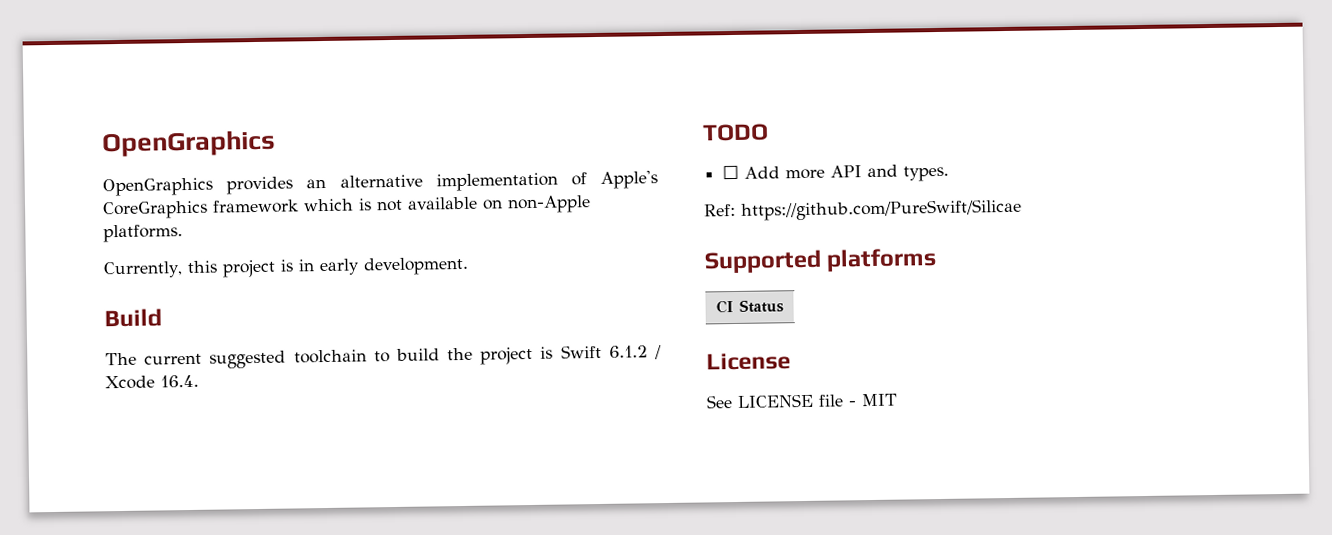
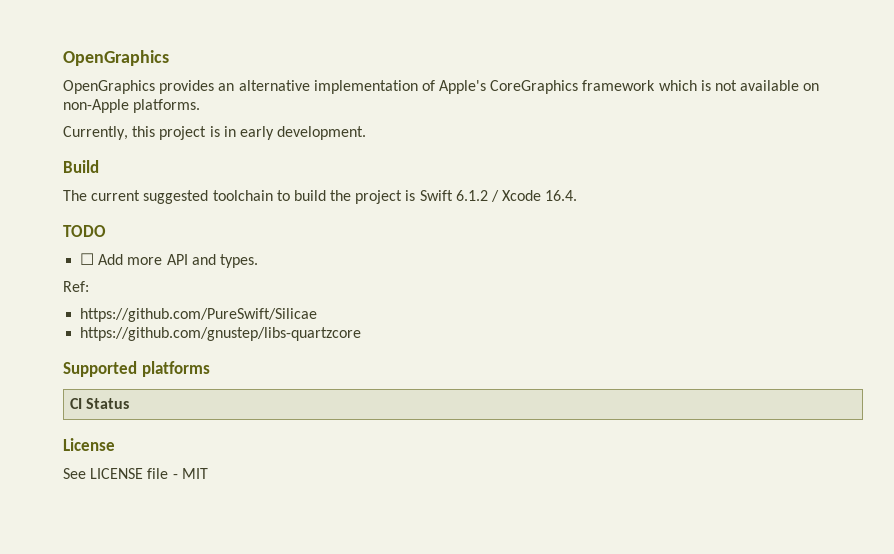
- Ref: https://github.com/PureSwift/Silicae
+ Ref:
+ https://github.com/PureSwift/Silicae
+ https://github.com/gnustep/libs-quartzcore

